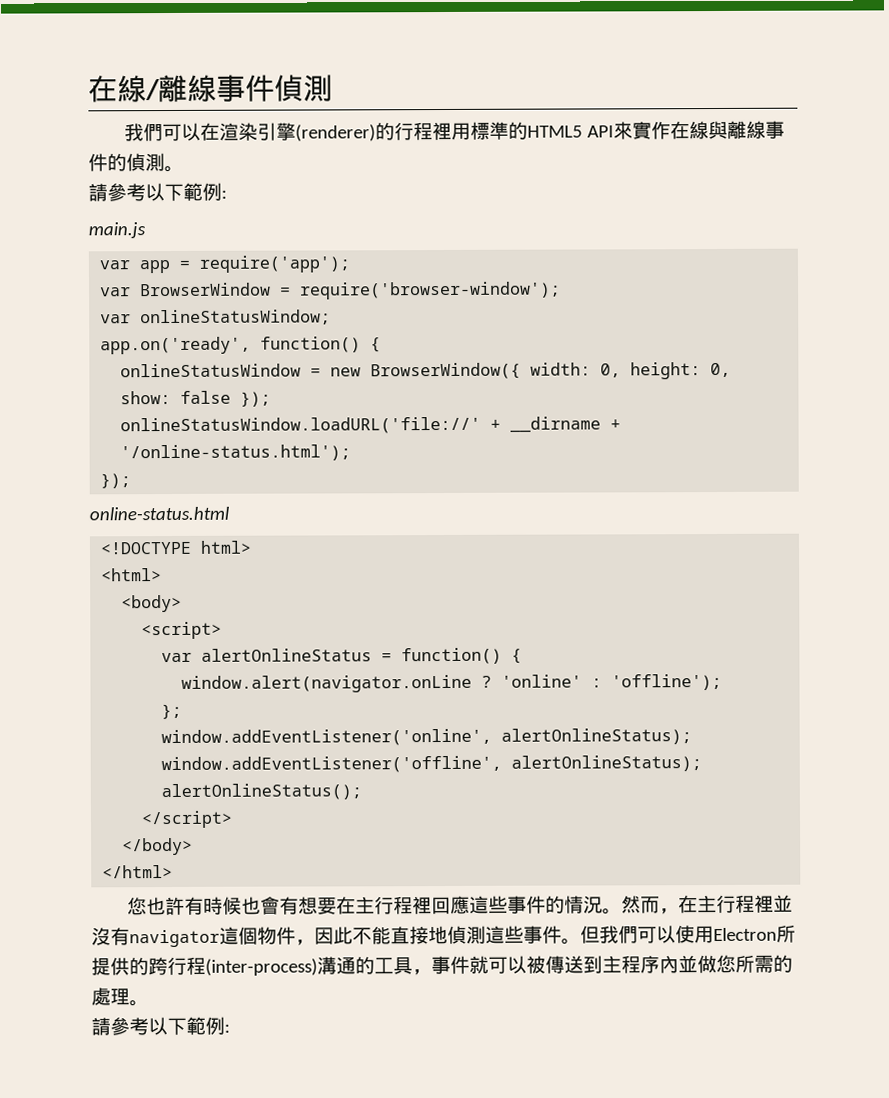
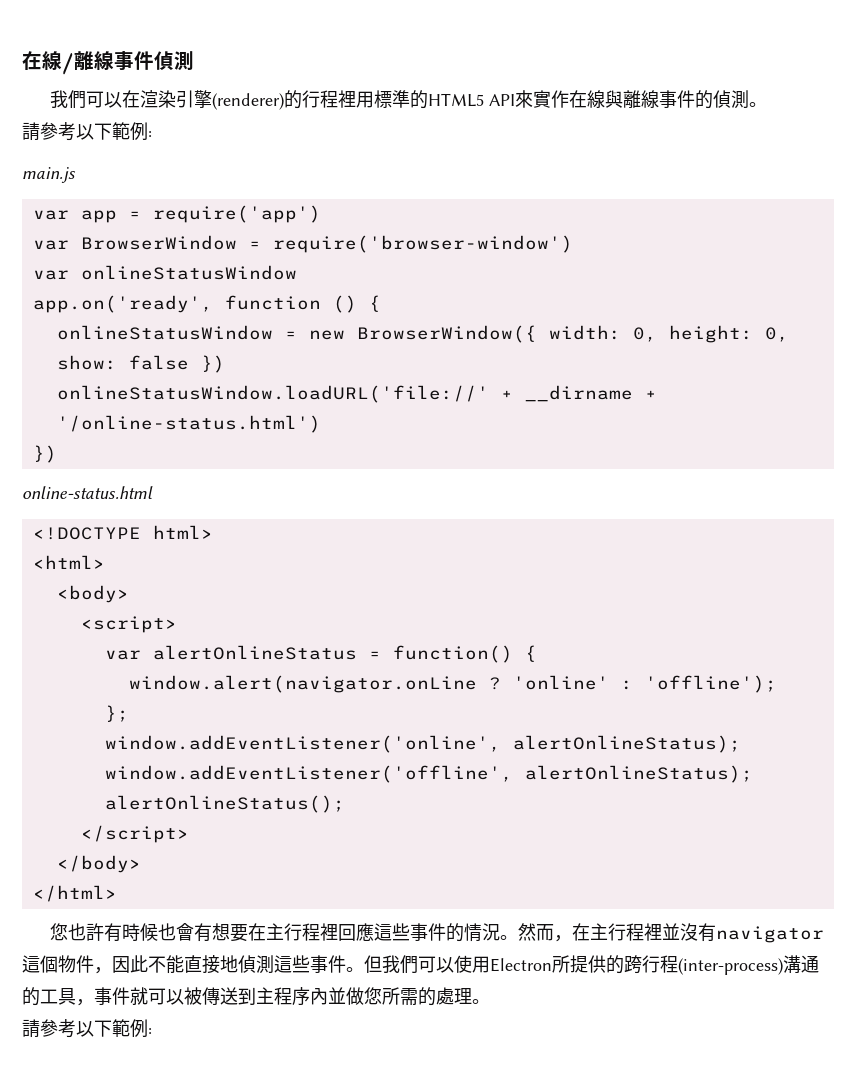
- var app = require('app');
+ var app = require('app')
- var BrowserWindow = require('browser-window');
- var onlineStatusWindow;
+ var BrowserWindow = require('browser-window')
+ var onlineStatusWindow
- app.on('ready', function() {
+ app.on('ready', function () {
- onlineStatusWindow = new BrowserWindow({ width: 0, height: 0, show: false });
+ onlineStatusWindow = new BrowserWindow({ width: 0, height: 0, show: false })
- onlineStatusWindow.loadURL('file://' + __dirname + '/online-status.html');
- });
+ onlineStatusWindow.loadURL('file://' + __dirname + '/online-status.html')
+ })

